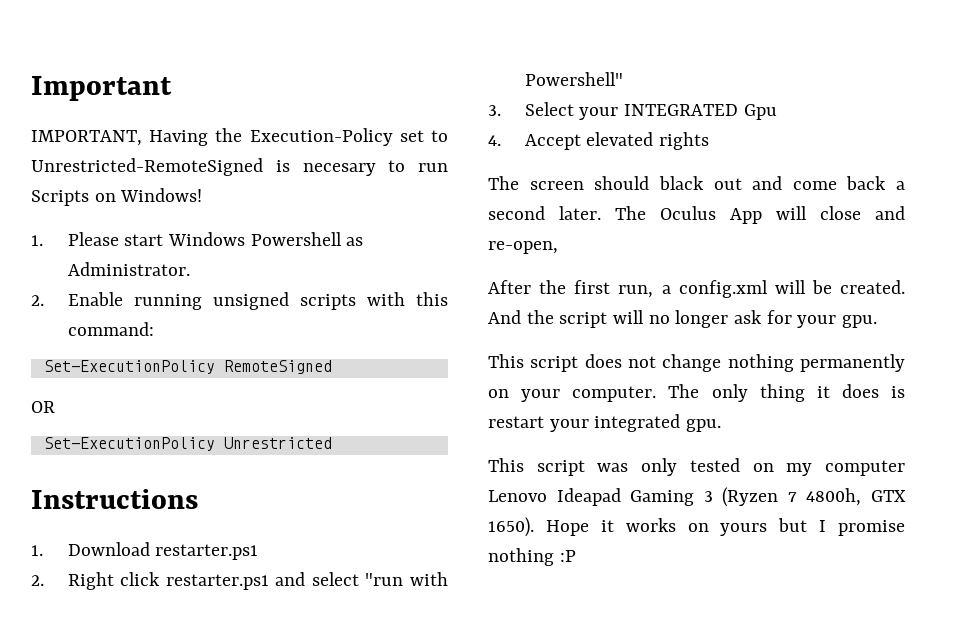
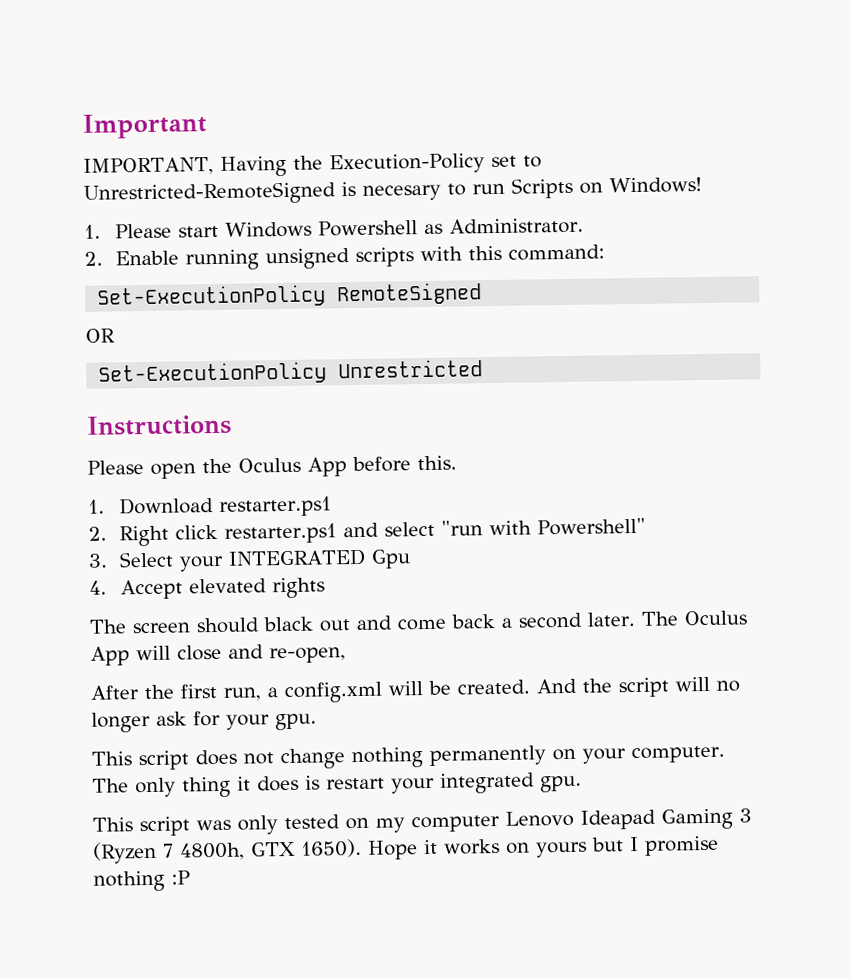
+ Please open the Oculus App before this.

